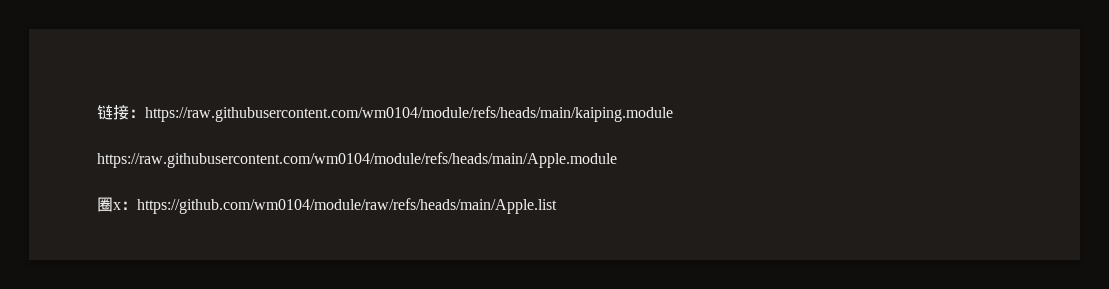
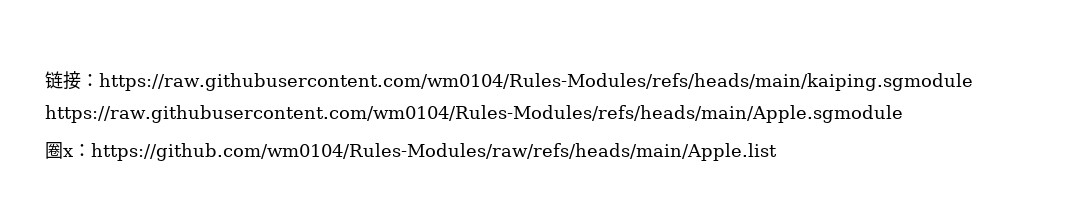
- 链接：https://raw.githubusercontent.com/wm0104/module/refs/heads/main/kaiping.module
- https://raw.githubusercontent.com/wm0104/module/refs/heads/main/Apple.module
+ 链接：https://raw.githubusercontent.com/wm0104/Rules-Modules/refs/heads/main/kaiping.sgmodule https://raw.githubusercontent.com/wm0104/Rules-Modules/refs/heads/main/Apple.sgmodule
- 圈x：https://github.com/wm0104/module/raw/refs/heads/main/Apple.list
+ 圈x：https://github.com/wm0104/Rules-Modules/raw/refs/heads/main/Apple.list

